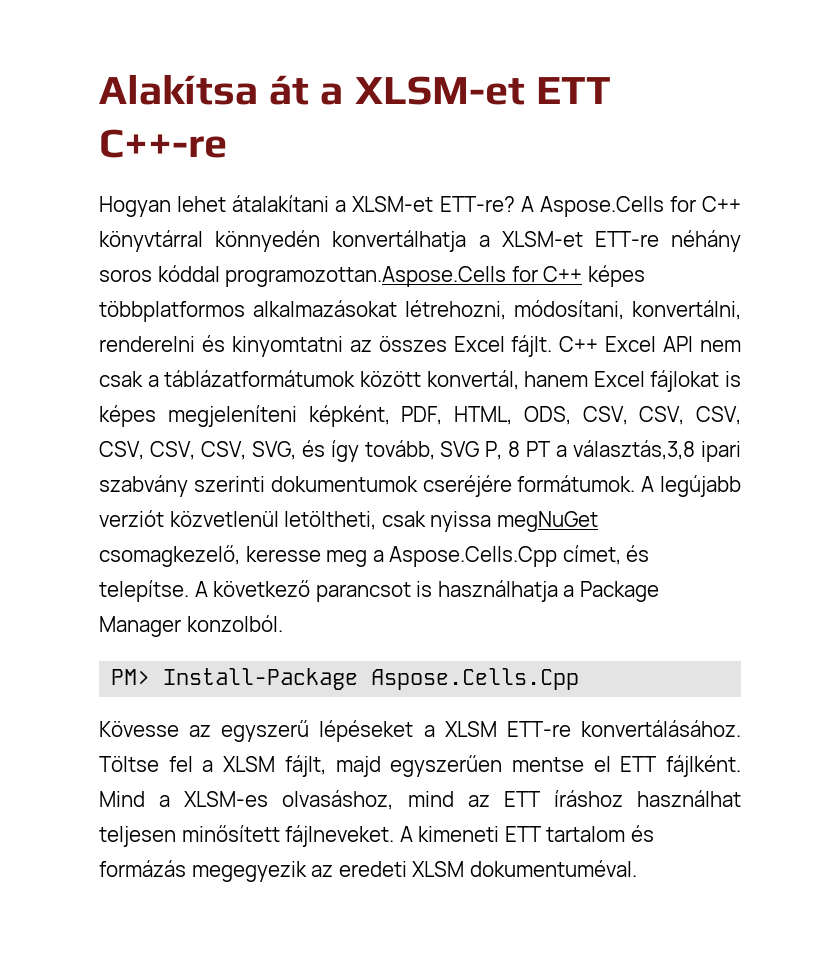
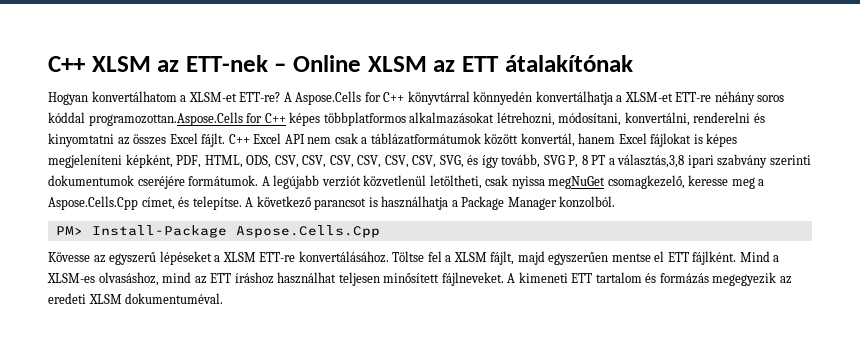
- Alakítsa át a XLSM-et ETT C++-re
+ C++ XLSM az ETT-nek – Online XLSM az ETT átalakítónak
- Hogyan lehet átalakítani a XLSM-et ETT-re?
+ Hogyan konvertálhatom a XLSM-et ETT-re?

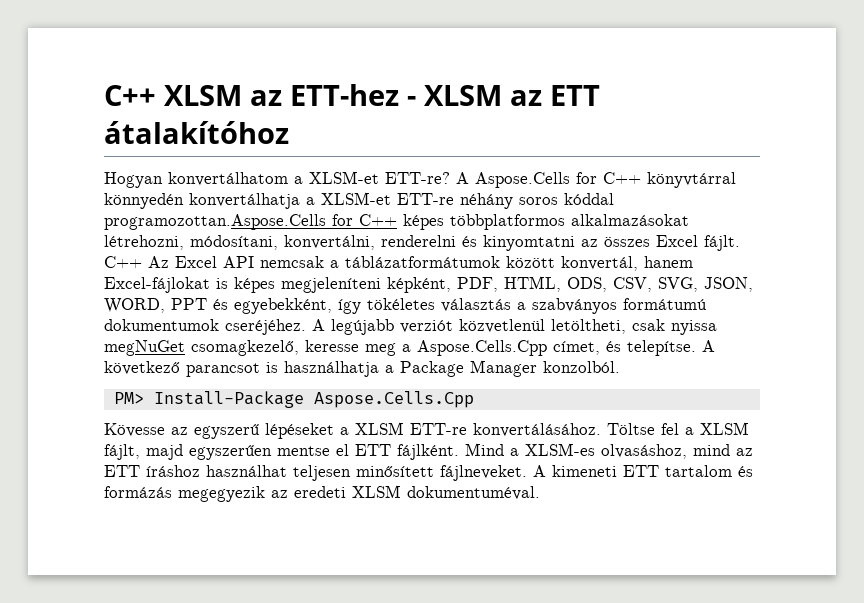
- C++ XLSM az ETT-nek – Online XLSM az ETT átalakítónak
+ C++ XLSM az ETT-hez - XLSM az ETT átalakítóhoz
- C++ Excel API nem csak a táblázatformátumok között konvertál, hanem Excel fájlokat is képes megjeleníteni képként, PDF, HTML, ODS, CSV, CSV, CSV, CSV, CSV, CSV, SVG, és így tovább, SVG P, 8 PT a választás,3,8 ipari szabvány szerinti dokumentumok cseréjére formátumok.
+ C++ Az Excel API nemcsak a táblázatformátumok között konvertál, hanem Excel-fájlokat is képes megjeleníteni képként, PDF, HTML, ODS, CSV, SVG, JSON, WORD, PPT és egyebekként, így tökéletes választás a szabványos formátumú dokumentumok cseréjéhez.

